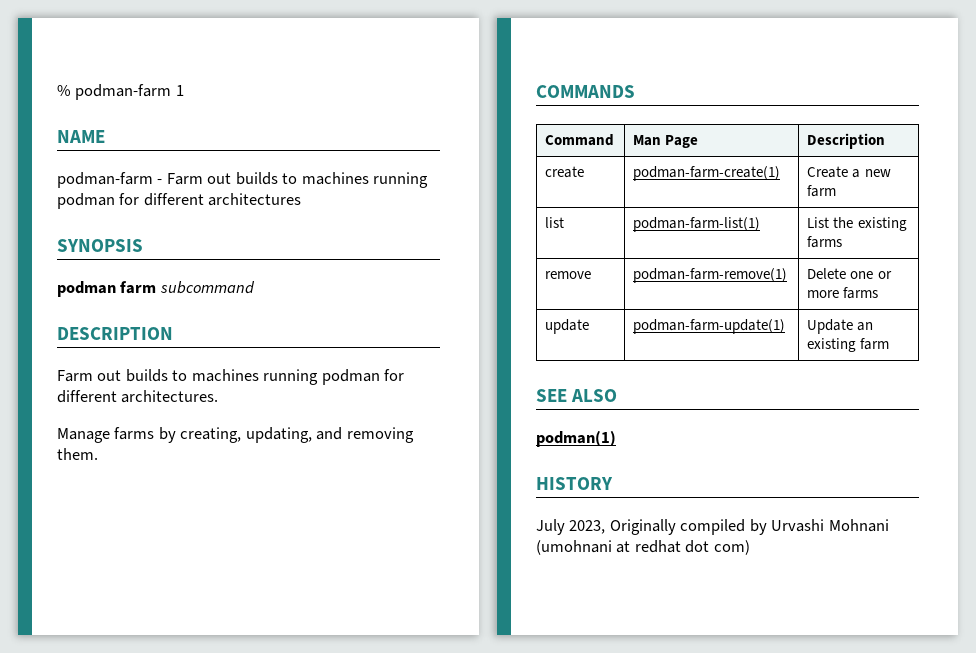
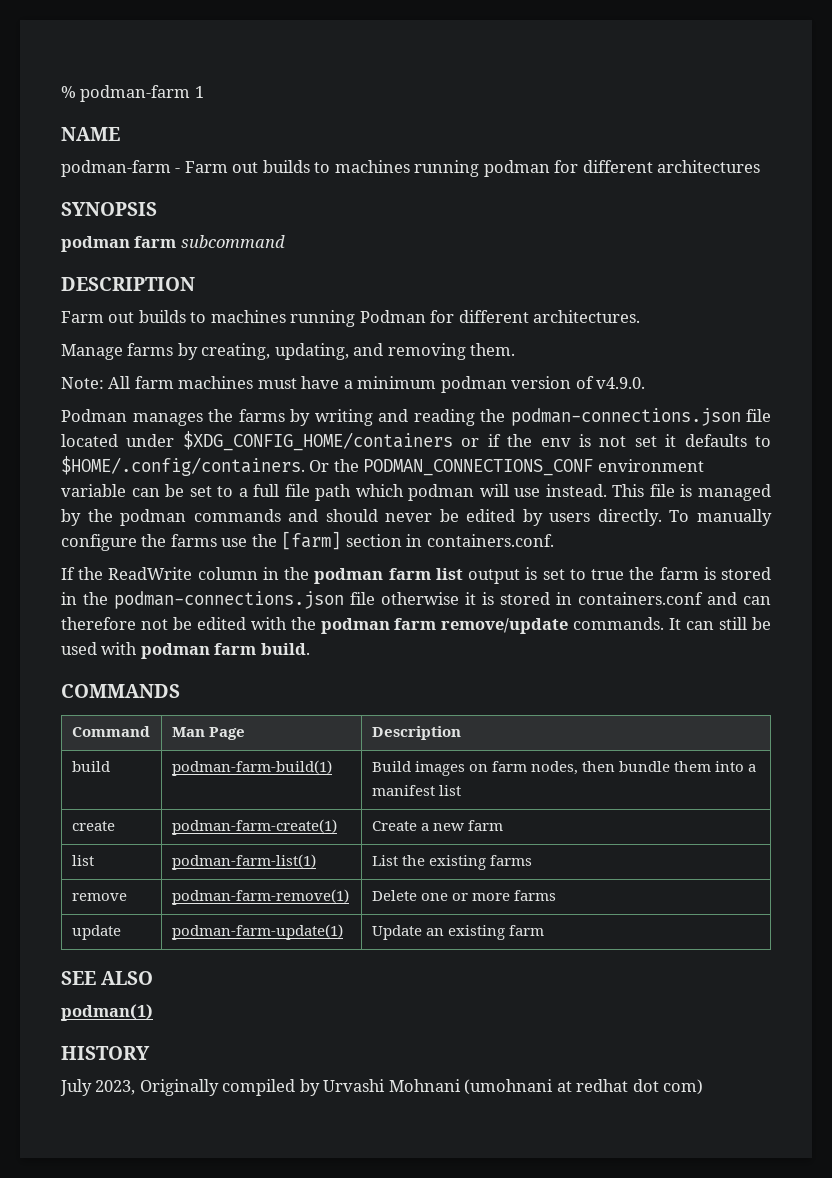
- Farm out builds to machines running podman for different architectures.
+ Farm out builds to machines running Podman for different architectures.
+ Note: All farm machines must have a minimum podman version of v4.9.0.
+ Podman manages the farms by writing and reading the podman-connections.json file located under $XDG_CONFIG_HOME/containers or if the env is not set it defaults to $HOME/.config/containers. Or the PODMAN_CONNECTIONS_CONF environment variable can be set to a full file path which podman will use instead. This file is managed by the podman commands and should never be edited by users directly. To manually configure the farms use the [farm] section in containers.conf.
+ If the ReadWrite column in the podman farm list output is set to true the farm is stored in the podman-connections.json file otherwise it is stored in containers.conf and can therefore not be edited with the podman farm remove/update commands. It can still be used with podman farm build.
+ build | podman-farm-build(1) | Build images on farm nodes, then bundle them into a manifest list

